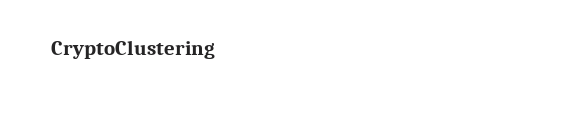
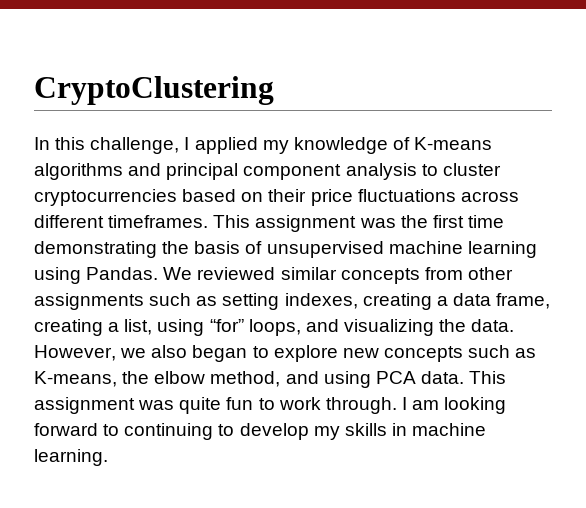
+ In this challenge, I applied my knowledge of K-means algorithms and principal component analysis to cluster cryptocurrencies based on their price fluctuations across different timeframes. This assignment was the first time demonstrating the basis of unsupervised machine learning using Pandas. We reviewed similar concepts from other assignments such as setting indexes, creating a data frame, creating a list, using “for” loops, and visualizing the data. However, we also began to explore new concepts such as K-means, the elbow method, and using PCA data. This assignment was quite fun to work through. I am looking forward to continuing to develop my skills in machine learning.

